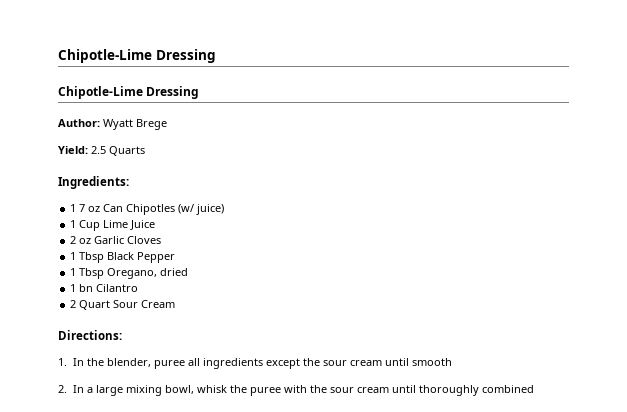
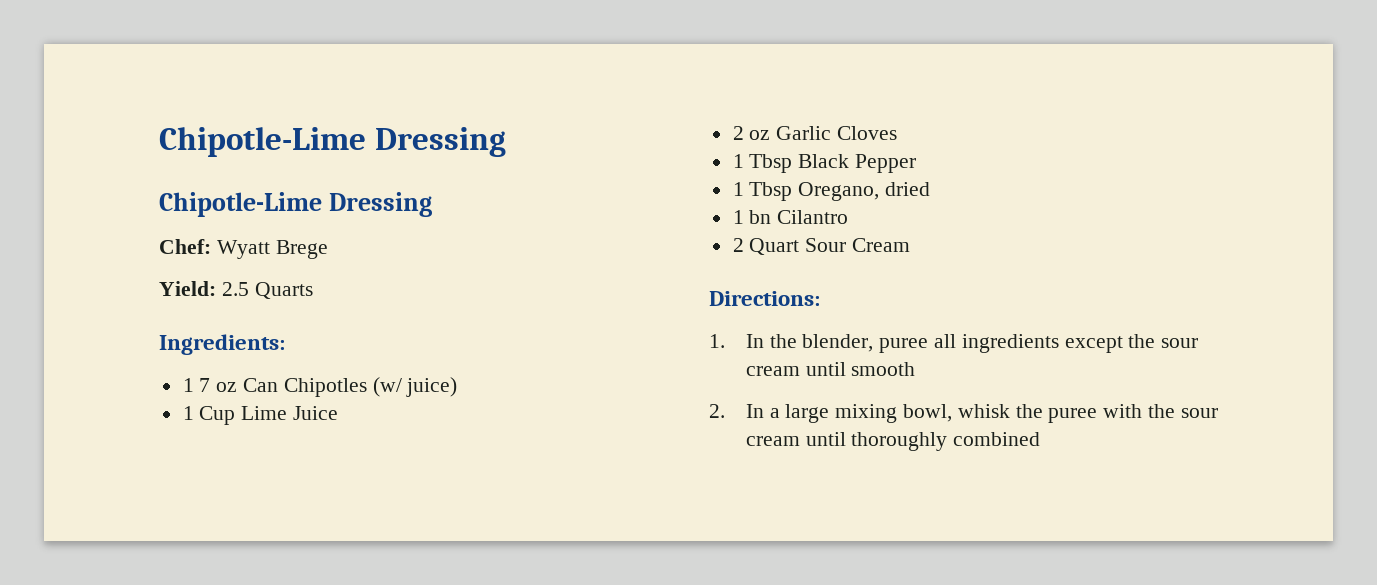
- Author: Wyatt Brege
+ Chef: Wyatt Brege

